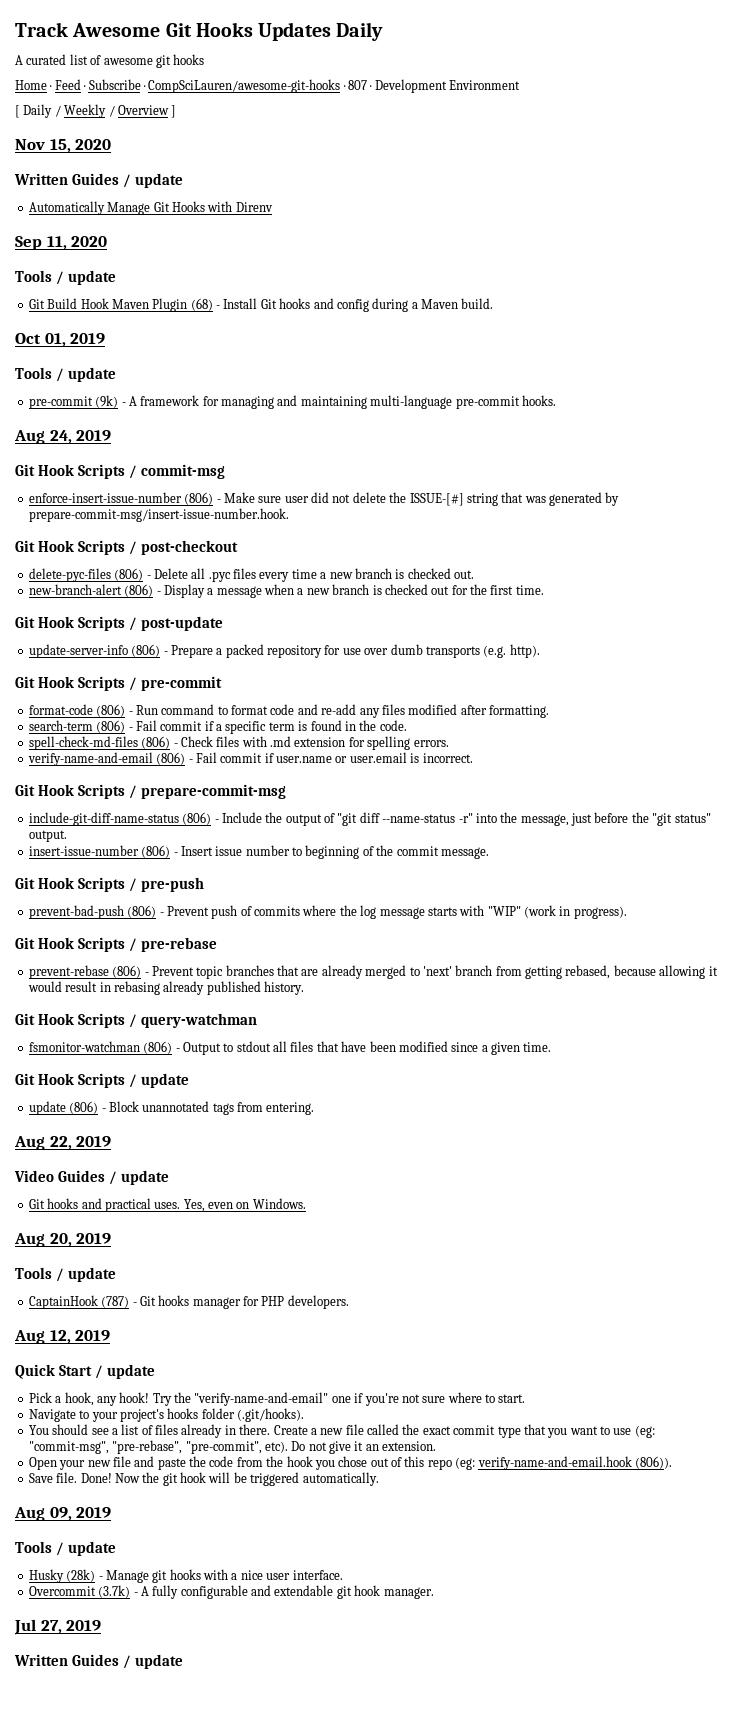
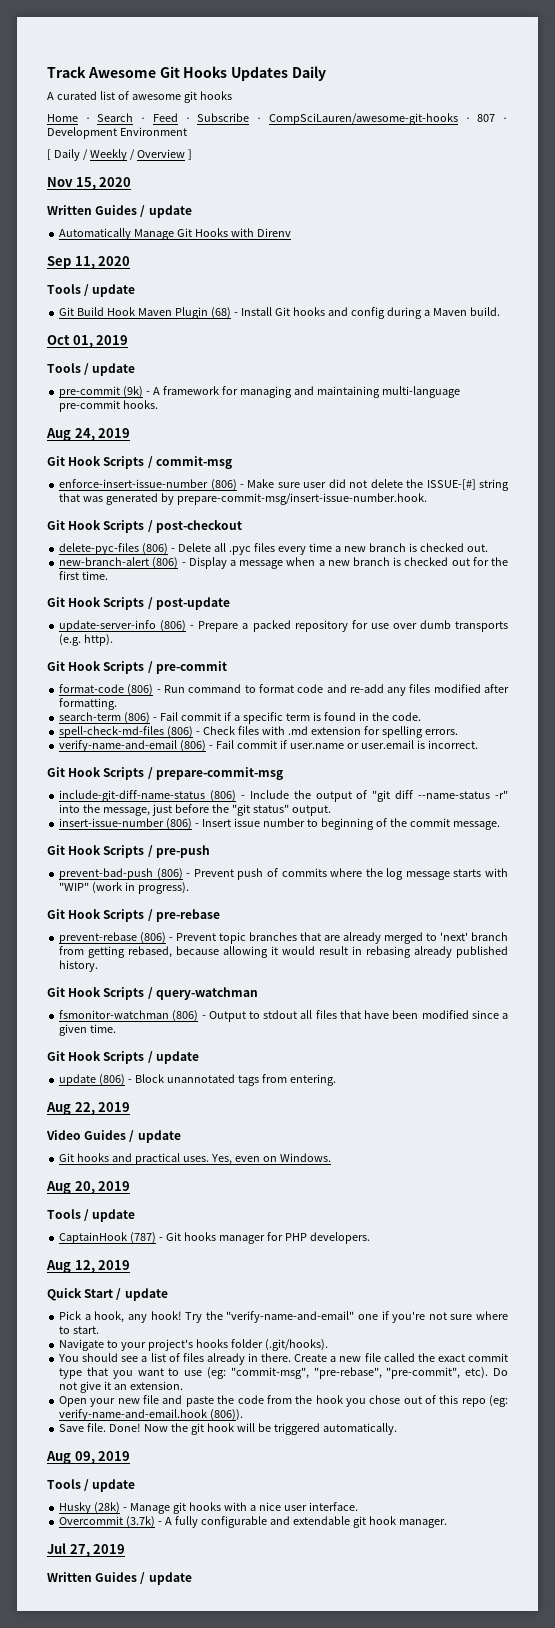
- Home · Feed · Subscribe · CompSciLauren/awesome-git-hooks · 807 · Development Environment
+ Home · Search · Feed · Subscribe · CompSciLauren/awesome-git-hooks · 807 · Development Environment

